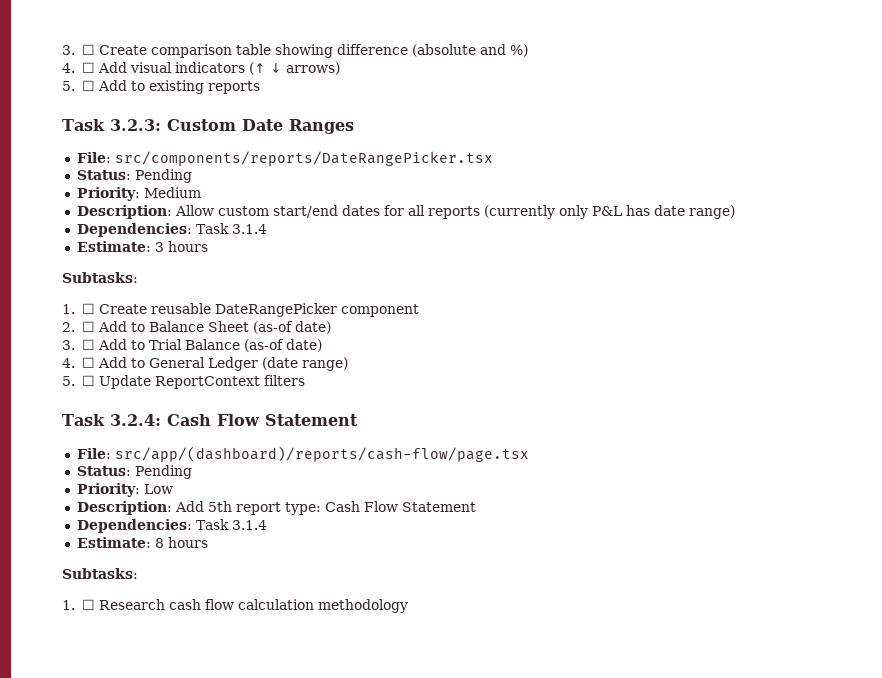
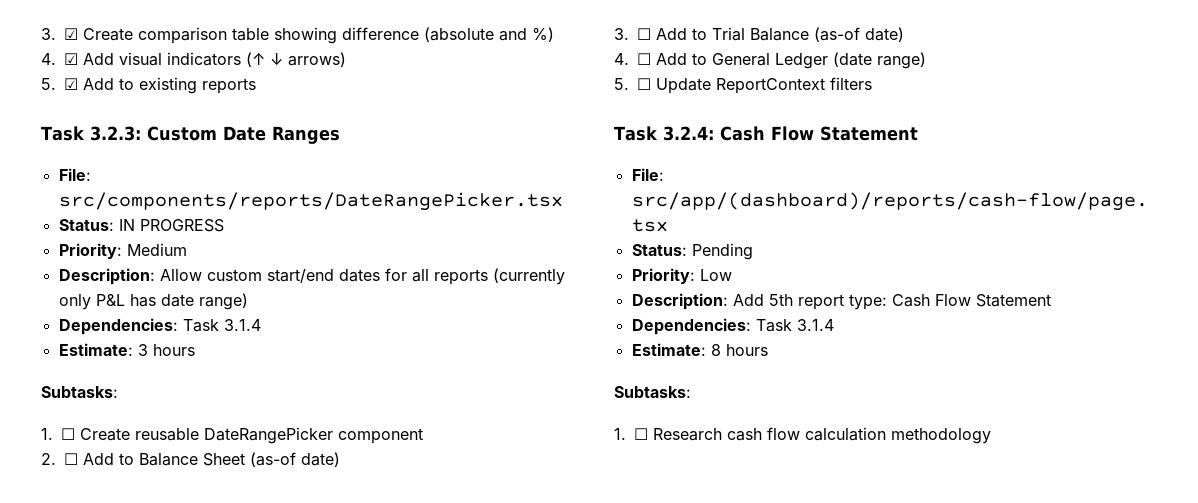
- 3. ☐ Create comparison table showing difference (absolute and %)
+ 3. ☑ Create comparison table showing difference (absolute and %)
- 4. ☐ Add visual indicators (↑ ↓ arrows)
+ 4. ☑ Add visual indicators (↑ ↓ arrows)
- 5. ☐ Add to existing reports
+ 5. ☑ Add to existing reports
  File: src/components/reports/DateRangePicker.tsx
- Status: Pending
+ Status: IN PROGRESS

